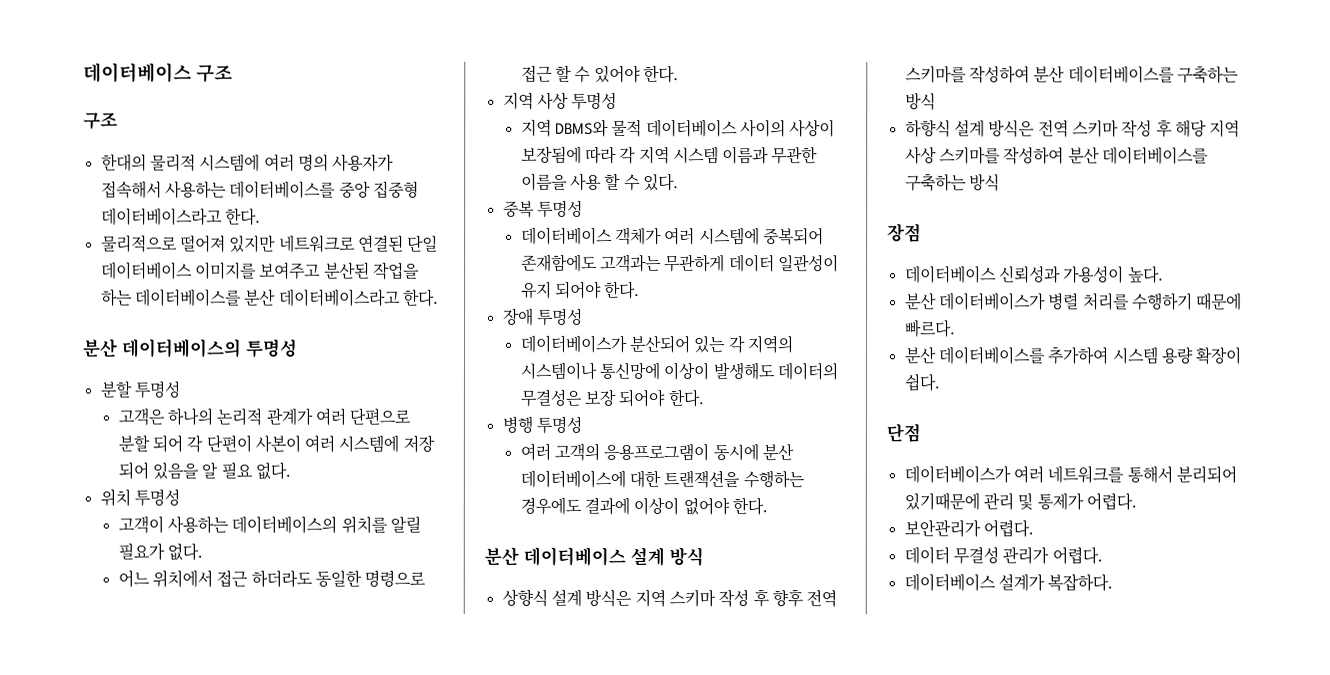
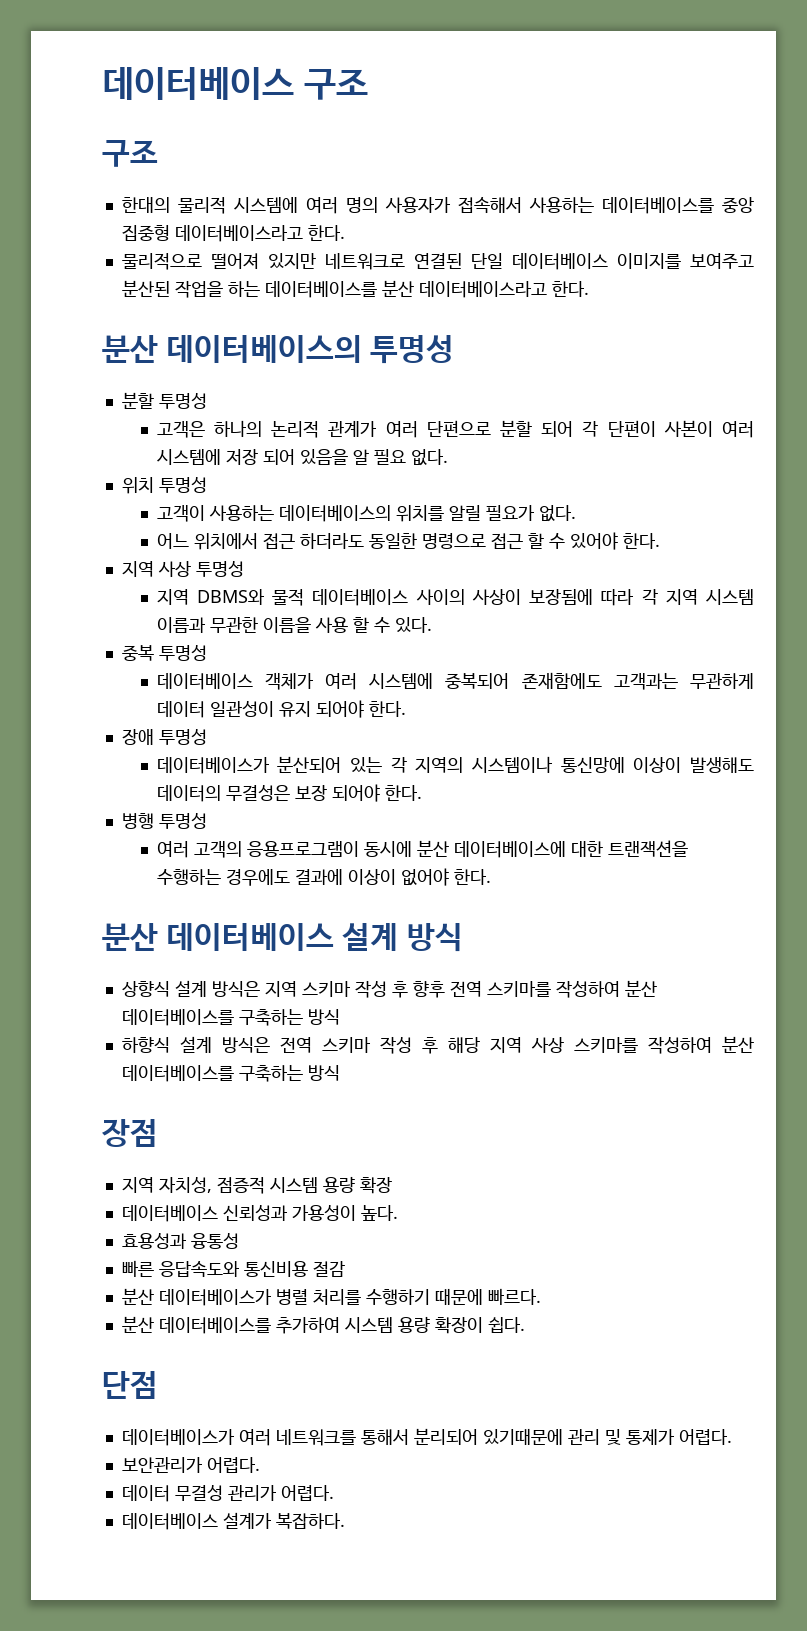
+ 지역 자치성, 점증적 시스템 용량 확장
  데이터베이스 신뢰성과 가용성이 높다.
+ 효용성과 융통성
+ 빠른 응답속도와 통신비용 절감

